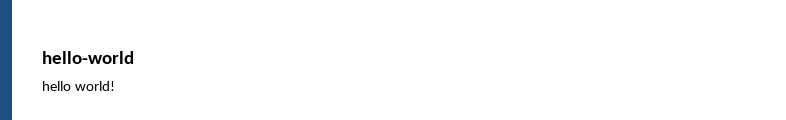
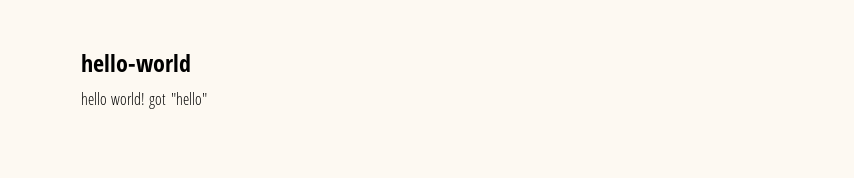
- hello world!
+ hello world! got "hello"

